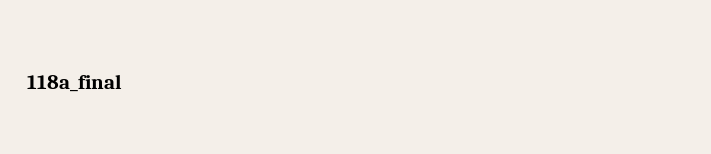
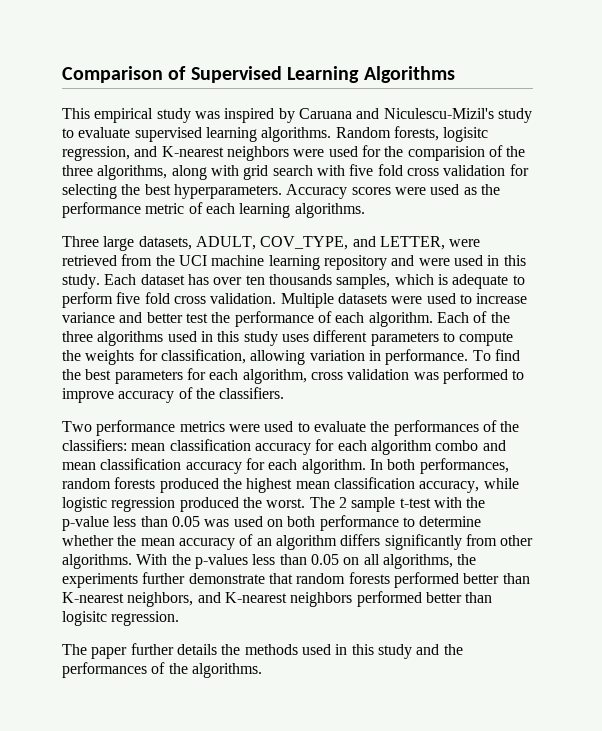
- 118a_final
+ Comparison of Supervised Learning Algorithms
+ This empirical study was inspired by Caruana and Niculescu-Mizil's study to evaluate supervised learning algorithms. Random forests, logisitc regression, and K-nearest neighbors were used for the comparision of the three algorithms, along with grid search with five fold cross validation for selecting the best hyperparameters. Accuracy scores were used as the performance metric of each learning algorithms.
+ Three large datasets, ADULT, COV_TYPE, and LETTER, were retrieved from the UCI machine learning repository and were used in this study. Each dataset has over ten thousands samples, which is adequate to perform five fold cross validation. Multiple datasets were used to increase variance and better test the performance of each algorithm. Each of the three algorithms used in this study uses different parameters to compute the weights for classification, allowing variation in performance. To find the best parameters for each algorithm, cross validation was performed to improve accuracy of the classifiers.
+ Two performance metrics were used to evaluate the performances of the classifiers: mean classification accuracy for each algorithm combo and mean classification accuracy for each algorithm. In both performances, random forests produced the highest mean classification accuracy, while logistic regression produced the worst. The 2 sample t-test with the p-value less than 0.05 was used on both performance to determine whether the mean accuracy of an algorithm differs significantly from other algorithms. With the p-values less than 0.05 on all algorithms, the experiments further demonstrate that random forests performed better than K-nearest neighbors, and K-nearest neighbors performed better than logisitc regression.
+ The paper further details the methods used in this study and the performances of the algorithms.

